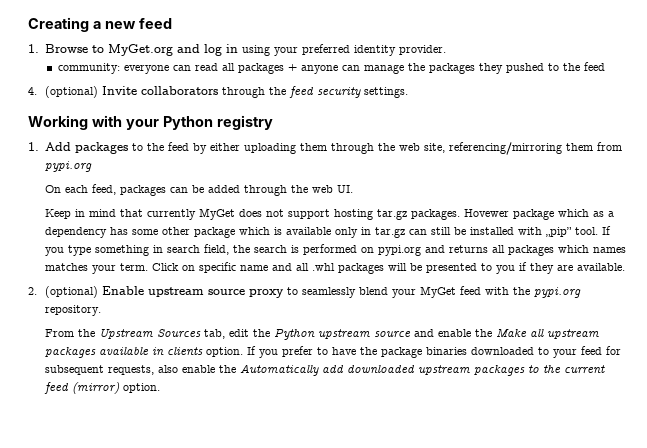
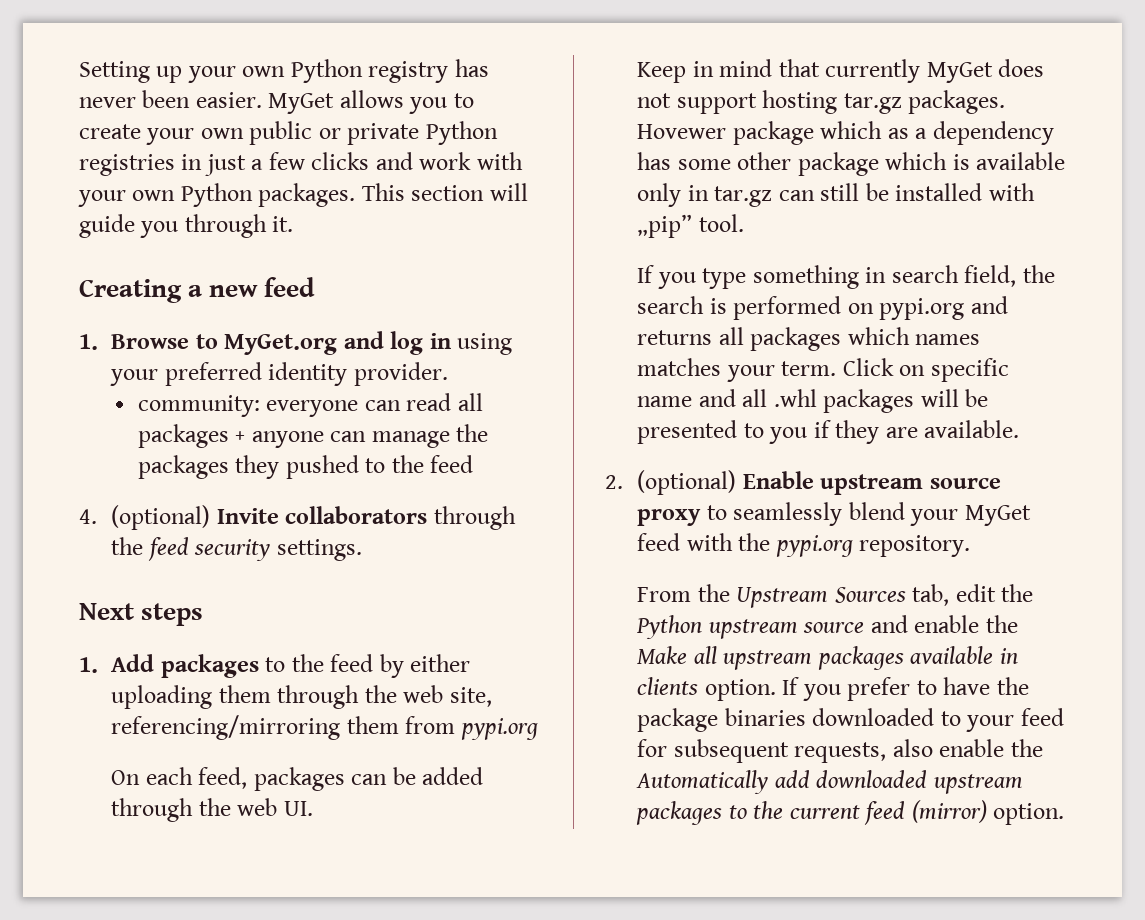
+ Setting up your own Python registry has never been easier. MyGet allows you to create your own public or private Python registries in just a few clicks and work with your own Python packages. This section will guide you through it.
- Working with your Python registry
+ Next steps
- Hovewer package which as a dependency has some other package which is available only in tar.gz can still be installed with „pip” tool. If you type something in search field, the search is performed on pypi.org and returns all packages which names matches your term.
+ Hovewer package which as a dependency has some other package which is available only in tar.gz can still be installed with „pip” tool.
+ If you type something in search field, the search is performed on pypi.org and returns all packages which names matches your term.

